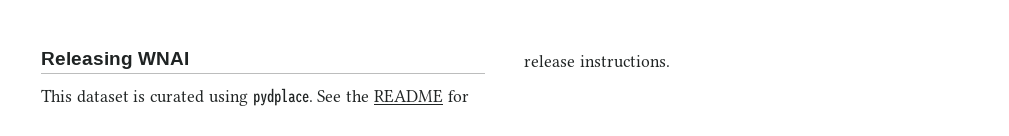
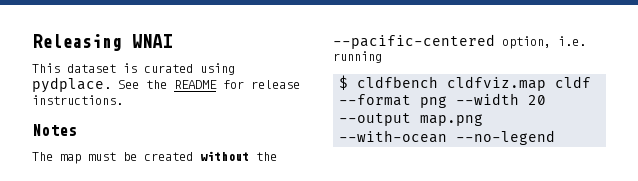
+ Notes
+ The map must be created without the --pacific-centered option, i.e. running
+ $ cldfbench cldfviz.map cldf --format png --width 20 --output map.png --with-ocean --no-legend

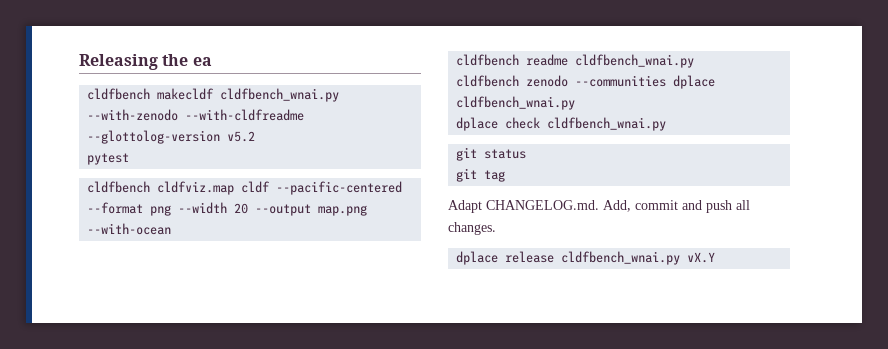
- Releasing WNAI
- This dataset is curated using pydplace. See the README for release instructions.
- Notes
- The map must be created without the --pacific-centered option, i.e. running
- $ cldfbench cldfviz.map cldf --format png --width 20 --output map.png --with-ocean --no-legend
+ Releasing the ea
+ cldfbench makecldf cldfbench_wnai.py --with-zenodo --with-cldfreadme --glottolog-version v5.2
+ pytest
+ cldfbench cldfviz.map cldf --pacific-centered --format png --width 20 --output map.png --with-ocean
+ cldfbench readme cldfbench_wnai.py
+ cldfbench zenodo --communities dplace cldfbench_wnai.py
+ dplace check cldfbench_wnai.py
+ git status
+ git tag
+ Adapt CHANGELOG.md. Add, commit and push all changes.
+ dplace release cldfbench_wnai.py vX.Y

